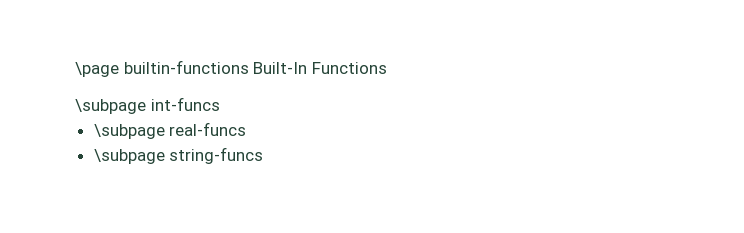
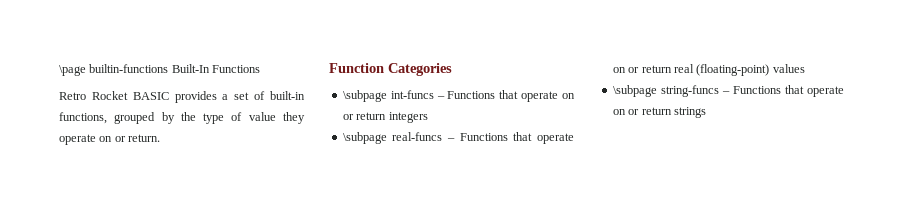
- \subpage int-funcs
- \subpage real-funcs
- \subpage string-funcs
+ Retro Rocket BASIC provides a set of built-in functions, grouped by the type of value they operate on or return.
+ Function Categories
+ \subpage int-funcs – Functions that operate on or return integers
+ \subpage real-funcs – Functions that operate on or return real (floating-point) values
+ \subpage string-funcs – Functions that operate on or return strings

